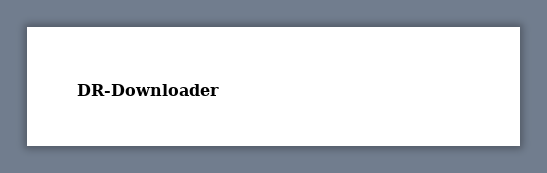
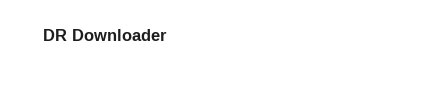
- DR-Downloader
+ DR Downloader

